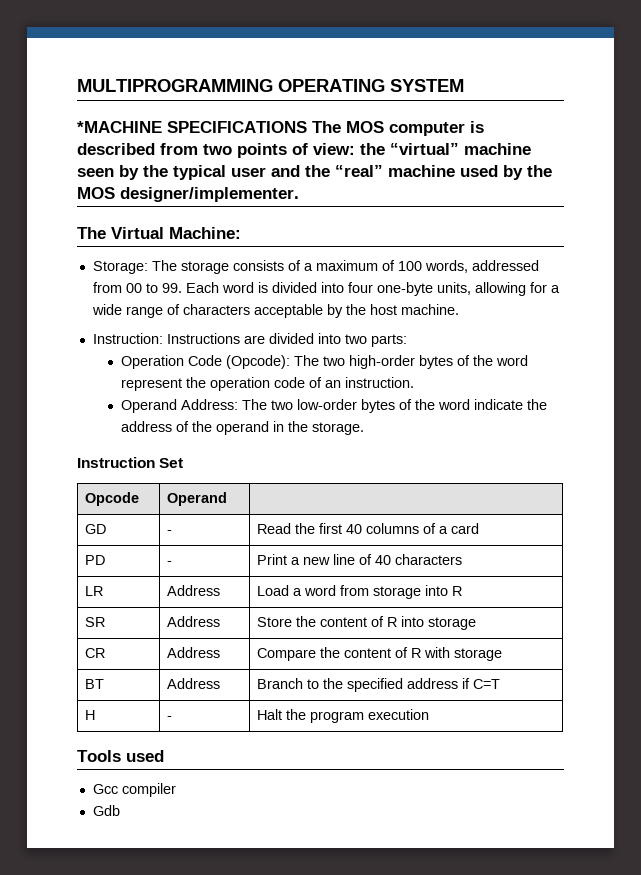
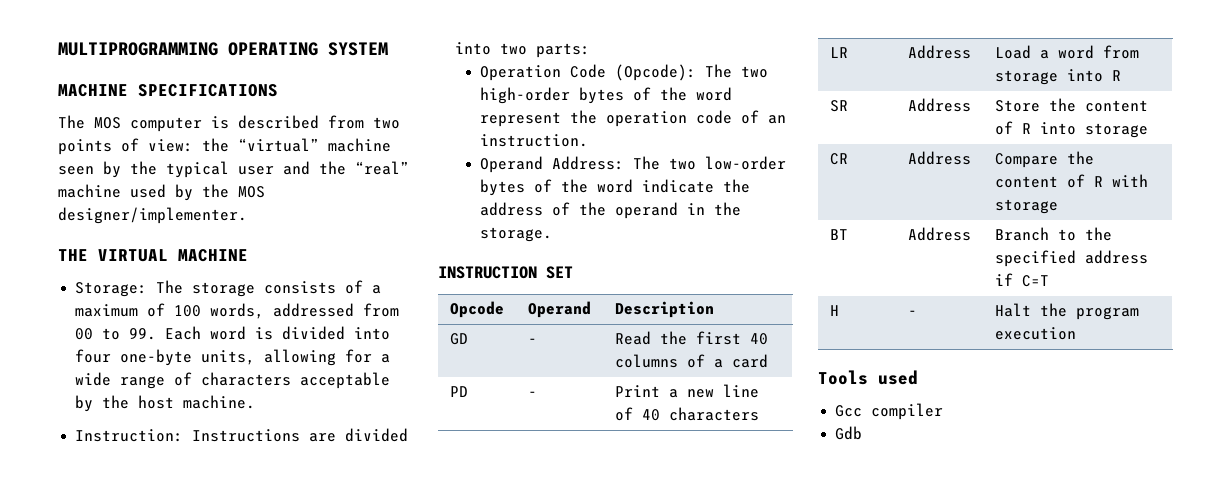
- *MACHINE SPECIFICATIONS The MOS computer is described from two points of view: the “virtual” machine seen by the typical user and the “real” machine used by the MOS designer/implementer.
+ MACHINE SPECIFICATIONS
+ The MOS computer is described from two points of view: the “virtual” machine seen by the typical user and the “real” machine used by the MOS designer/implementer.
- The Virtual Machine:
+ THE VIRTUAL MACHINE
- Instruction Set
+ INSTRUCTION SET
- Opcode | Operand |
+ Opcode | Operand | Description

